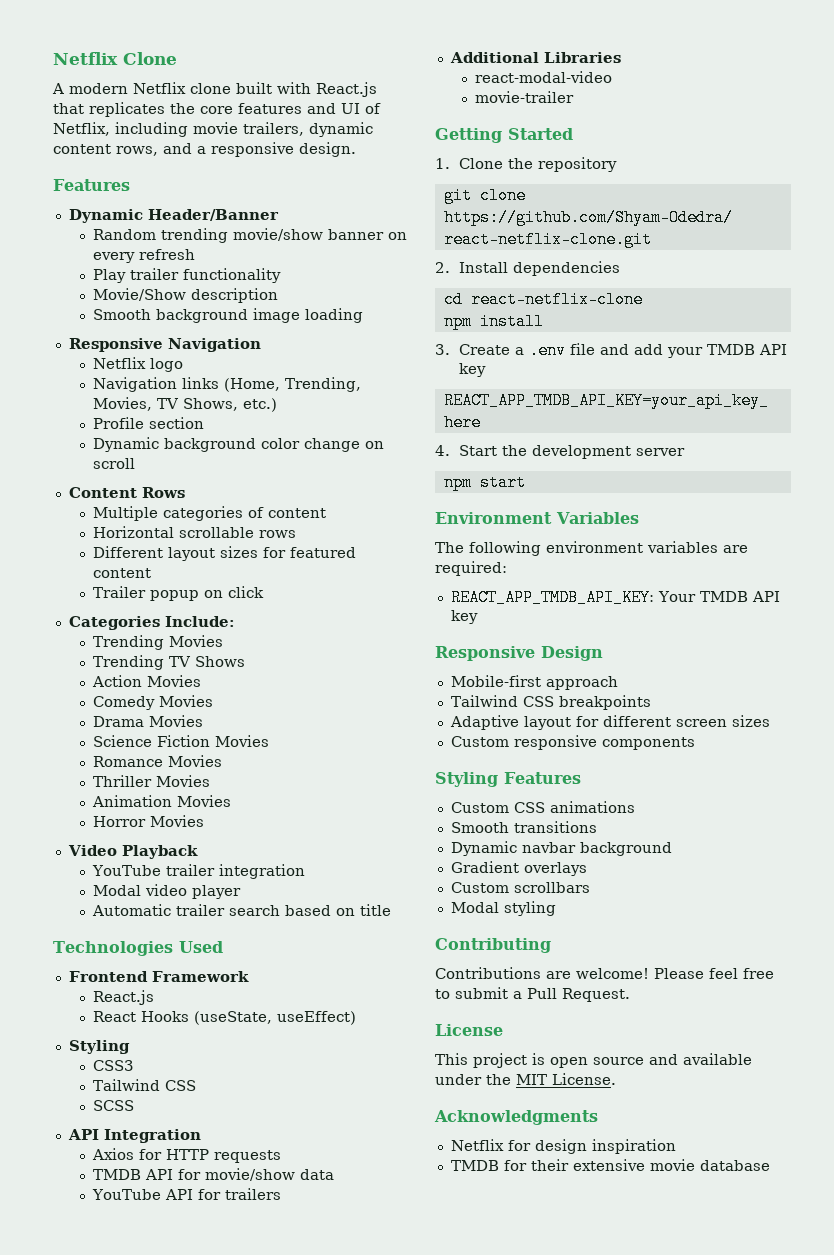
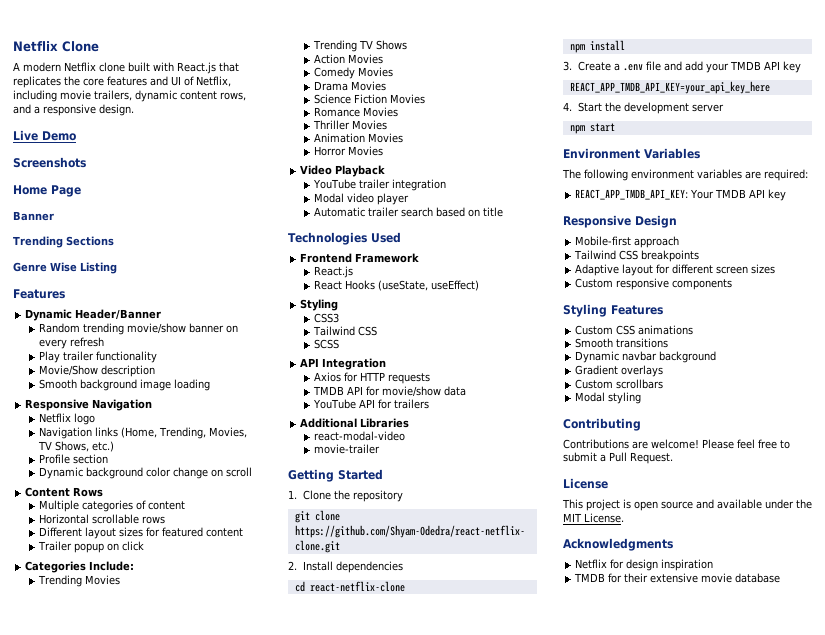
+ Live Demo
+ Screenshots
+ Home Page
+ Banner
+ Trending Sections
+ Genre Wise Listing

